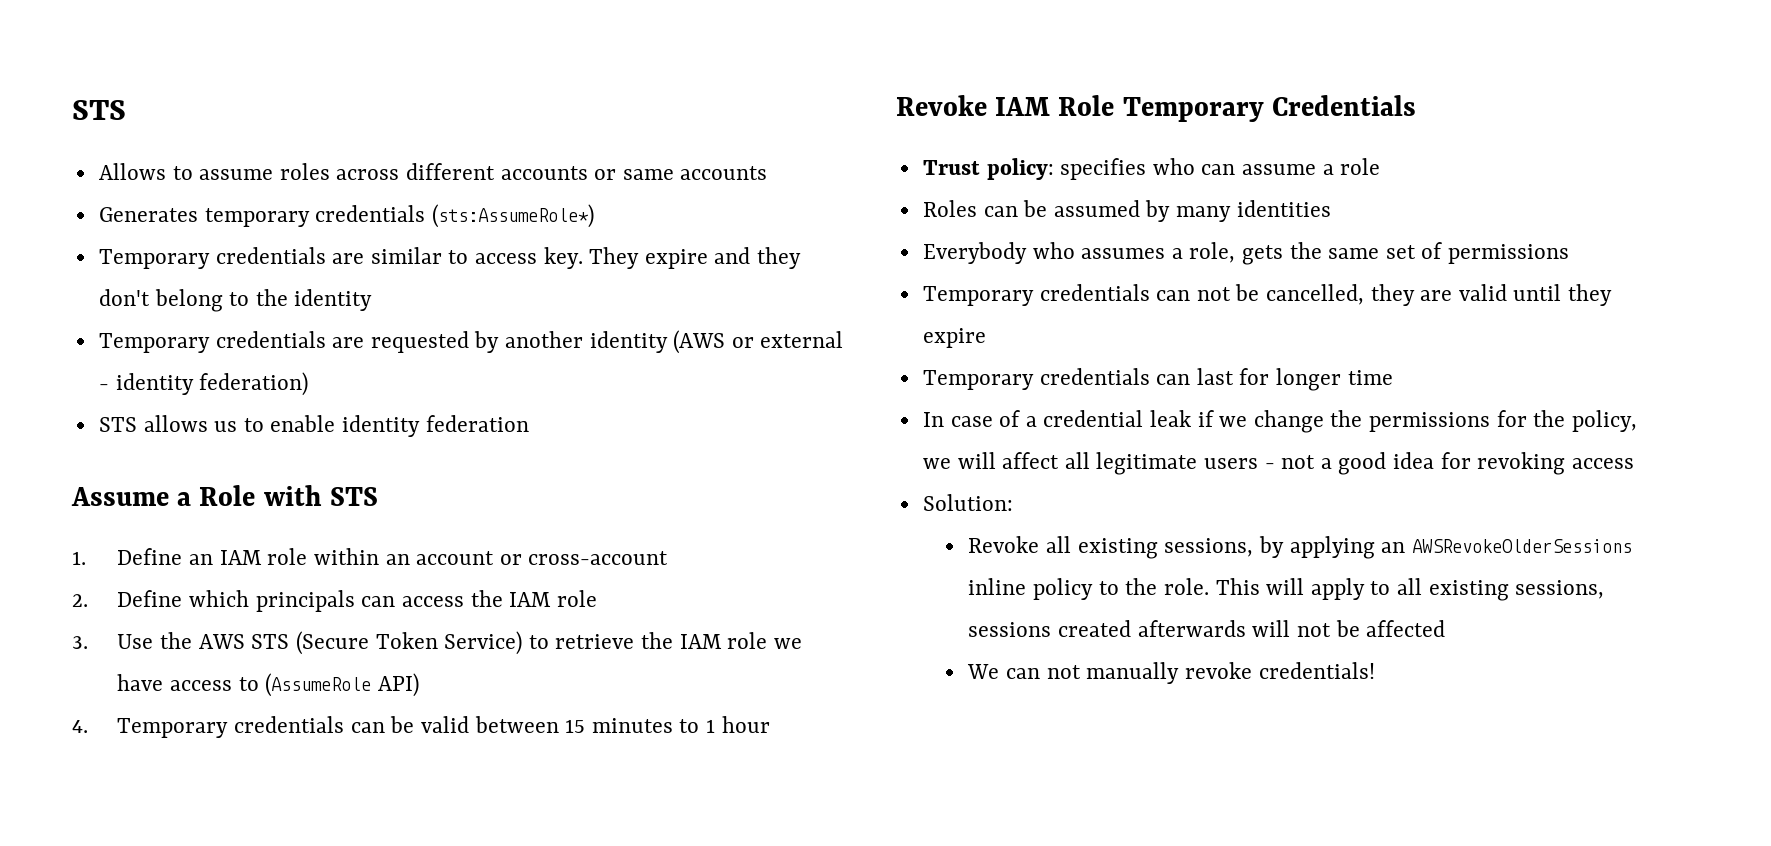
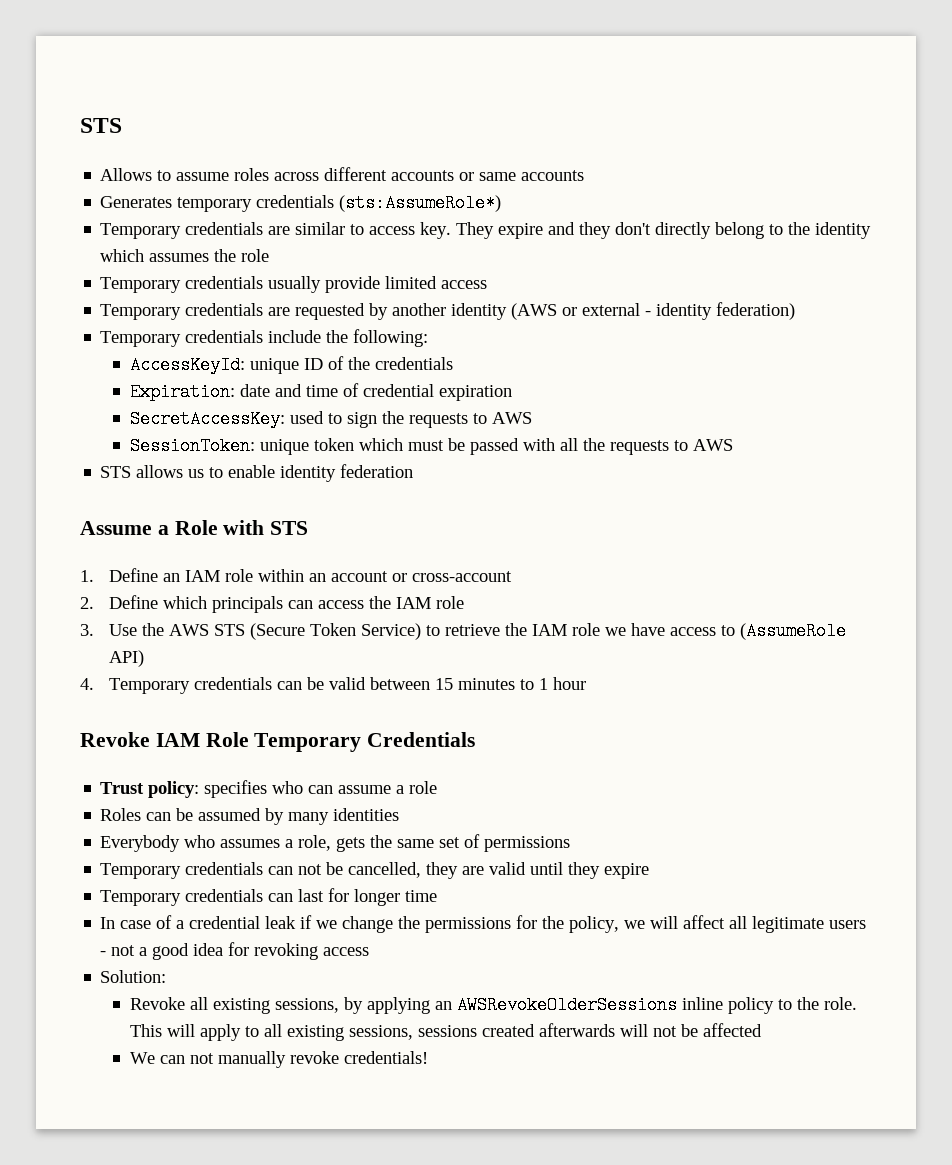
- They expire and they don't belong to the identity
+ They expire and they don't directly belong to the identity which assumes the role
+ Temporary credentials usually provide limited access
+ Temporary credentials include the following:
+ AccessKeyId: unique ID of the credentials
+ Expiration: date and time of credential expiration
+ SecretAccessKey: used to sign the requests to AWS
+ SessionToken: unique token which must be passed with all the requests to AWS

